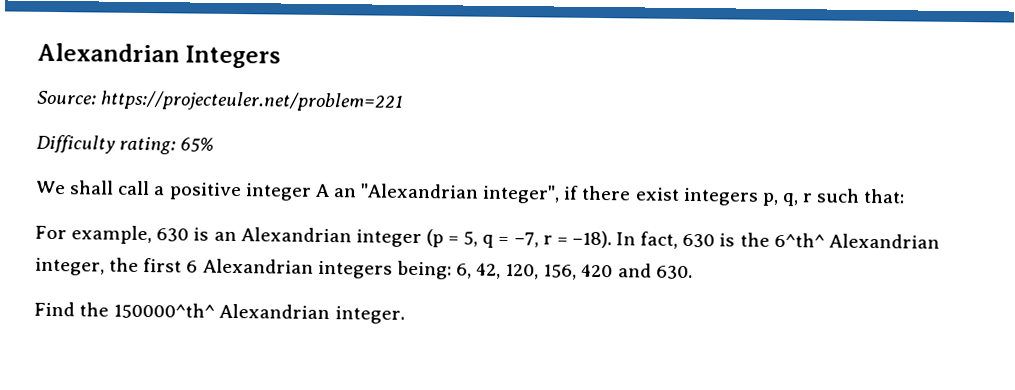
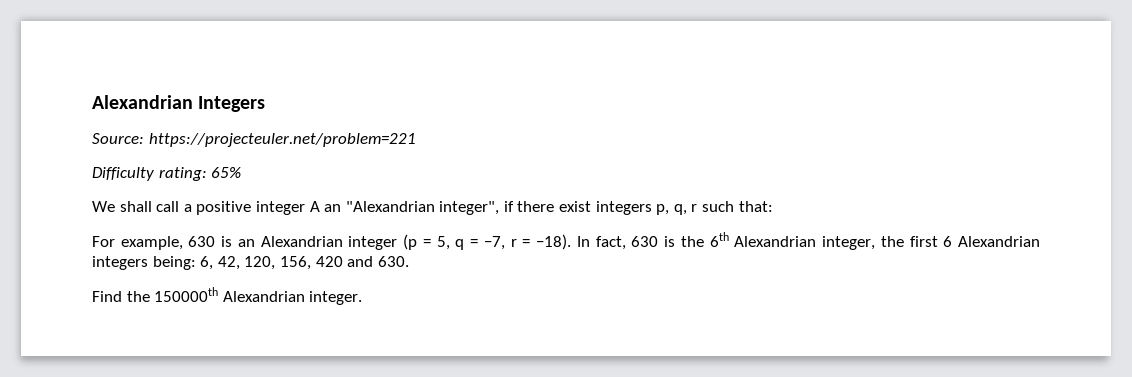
- In fact, 630 is the 6^th^ Alexandrian integer, the first 6 Alexandrian integers being: 6, 42, 120, 156, 420 and 630.
+ In fact, 630 is the 6th Alexandrian integer, the first 6 Alexandrian integers being: 6, 42, 120, 156, 420 and 630.
- Find the 150000^th^ Alexandrian integer.
+ Find the 150000th Alexandrian integer.

